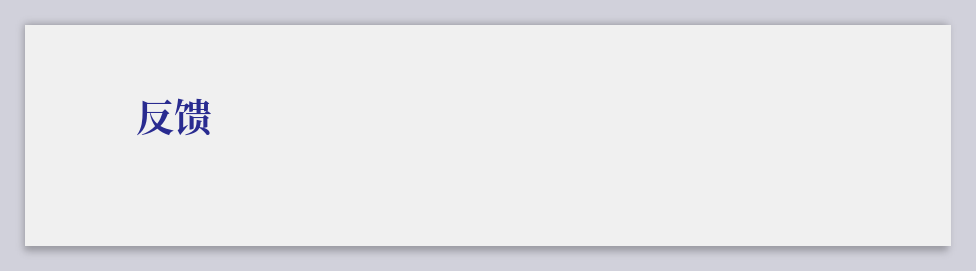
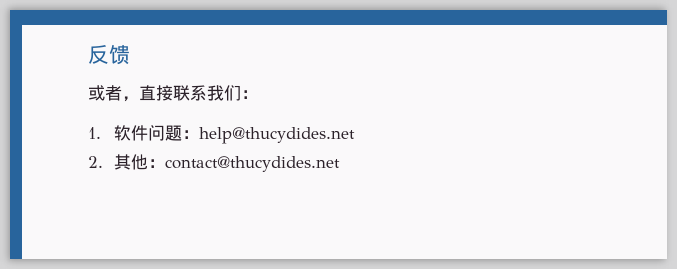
+ 或者，直接联系我们：
+ 1.软件问题：help@thucydides.net
+ 2.其他：contact@thucydides.net

